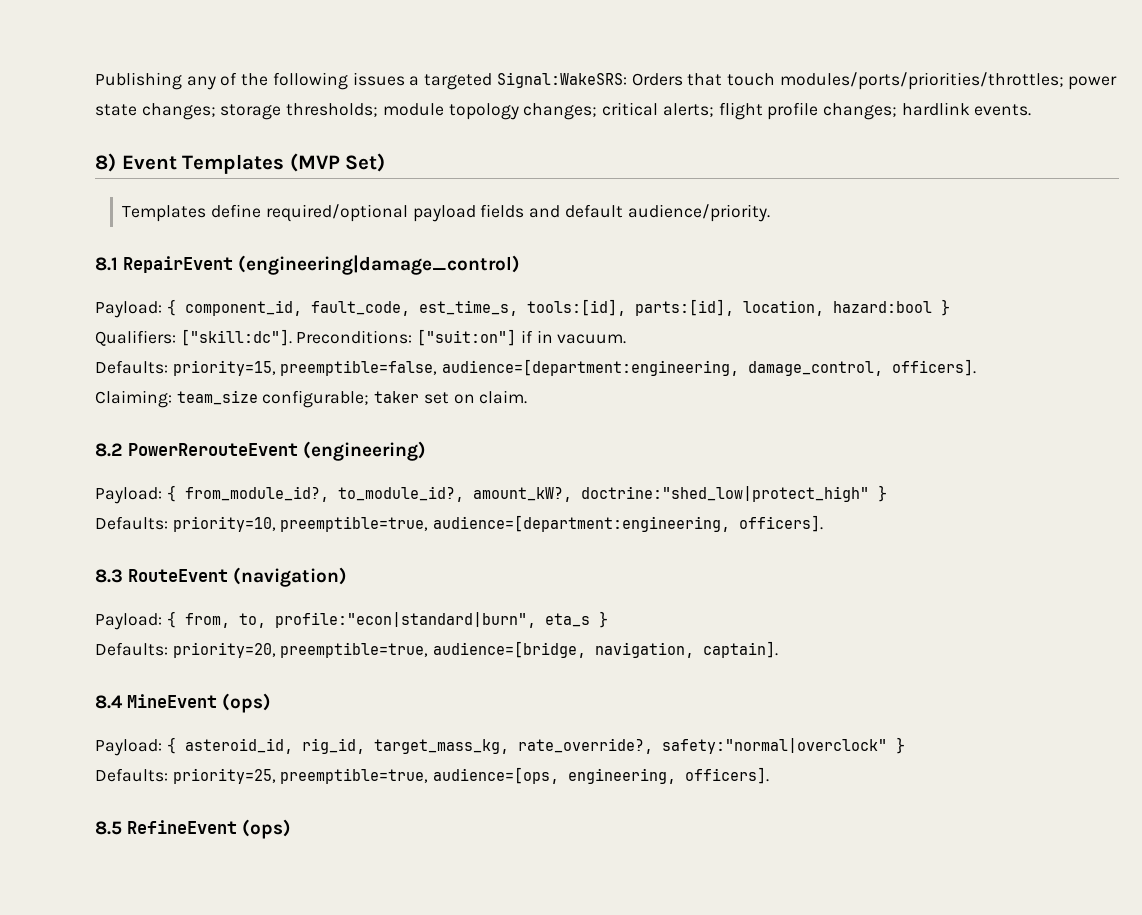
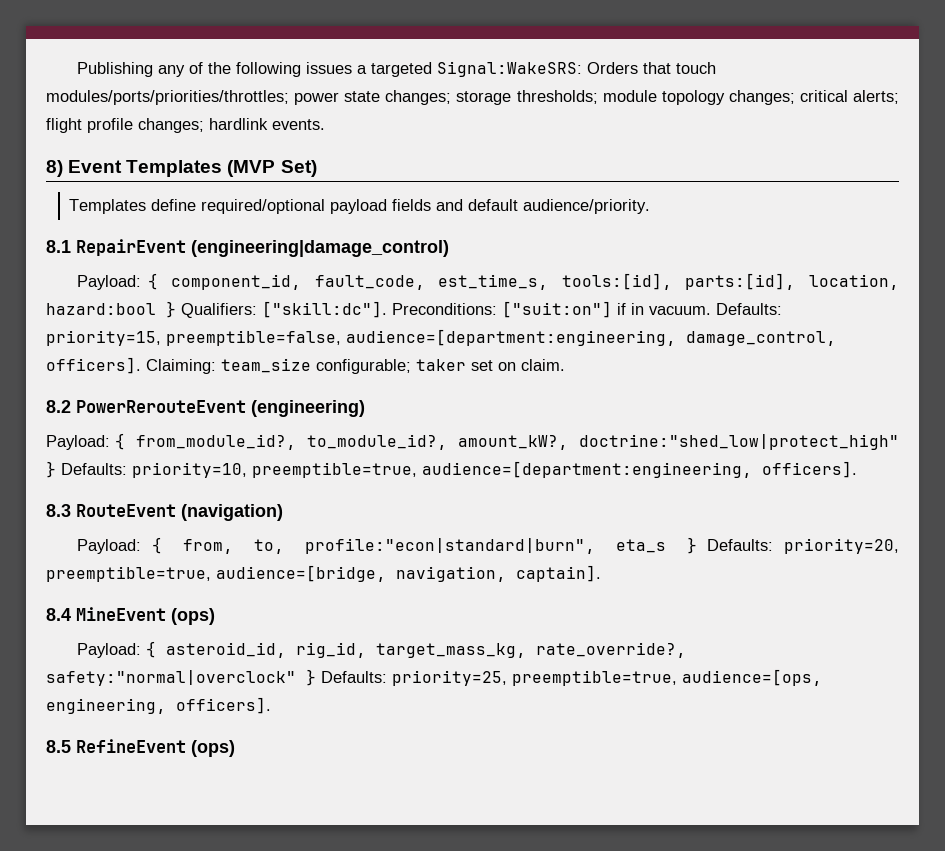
- Payload: { component_id, fault_code, est_time_s, tools:[id], parts:[id], location, hazard:bool }
- Qualifiers: ["skill:dc"].
+ Payload: { component_id, fault_code, est_time_s, tools:[id], parts:[id], location, hazard:bool } Qualifiers: ["skill:dc"].
- Preconditions: ["suit:on"] if in vacuum.
- Defaults: priority=15, preemptible=false, audience=[department:engineering, damage_control, officers].
- Claiming: team_size configurable; taker set on claim.
+ Preconditions: ["suit:on"] if in vacuum. Defaults: priority=15, preemptible=false, audience=[department:engineering, damage_control, officers]. Claiming: team_size configurable; taker set on claim.
- Payload: { from_module_id?, to_module_id?, amount_kW?, doctrine:"shed_low|protect_high" }
- Defaults: priority=10, preemptible=true, audience=[department:engineering, officers].
+ Payload: { from_module_id?, to_module_id?, amount_kW?, doctrine:"shed_low|protect_high" } Defaults: priority=10, preemptible=true, audience=[department:engineering, officers].
- Payload: { from, to, profile:"econ|standard|burn", eta_s }
- Defaults: priority=20, preemptible=true, audience=[bridge, navigation, captain].
+ Payload: { from, to, profile:"econ|standard|burn", eta_s } Defaults: priority=20, preemptible=true, audience=[bridge, navigation, captain].
- Payload: { asteroid_id, rig_id, target_mass_kg, rate_override?, safety:"normal|overclock" }
- Defaults: priority=25, preemptible=true, audience=[ops, engineering, officers].
+ Payload: { asteroid_id, rig_id, target_mass_kg, rate_override?, safety:"normal|overclock" } Defaults: priority=25, preemptible=true, audience=[ops, engineering, officers].

